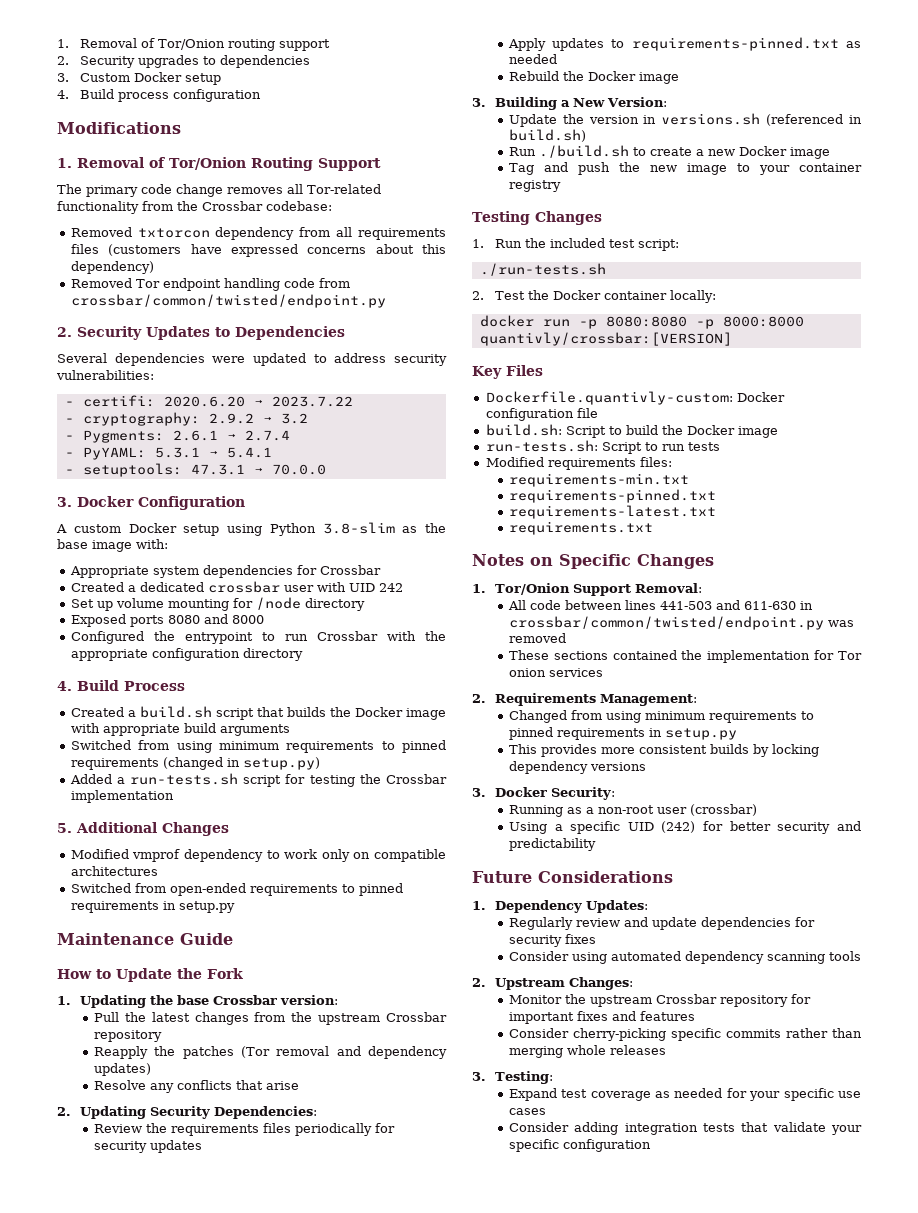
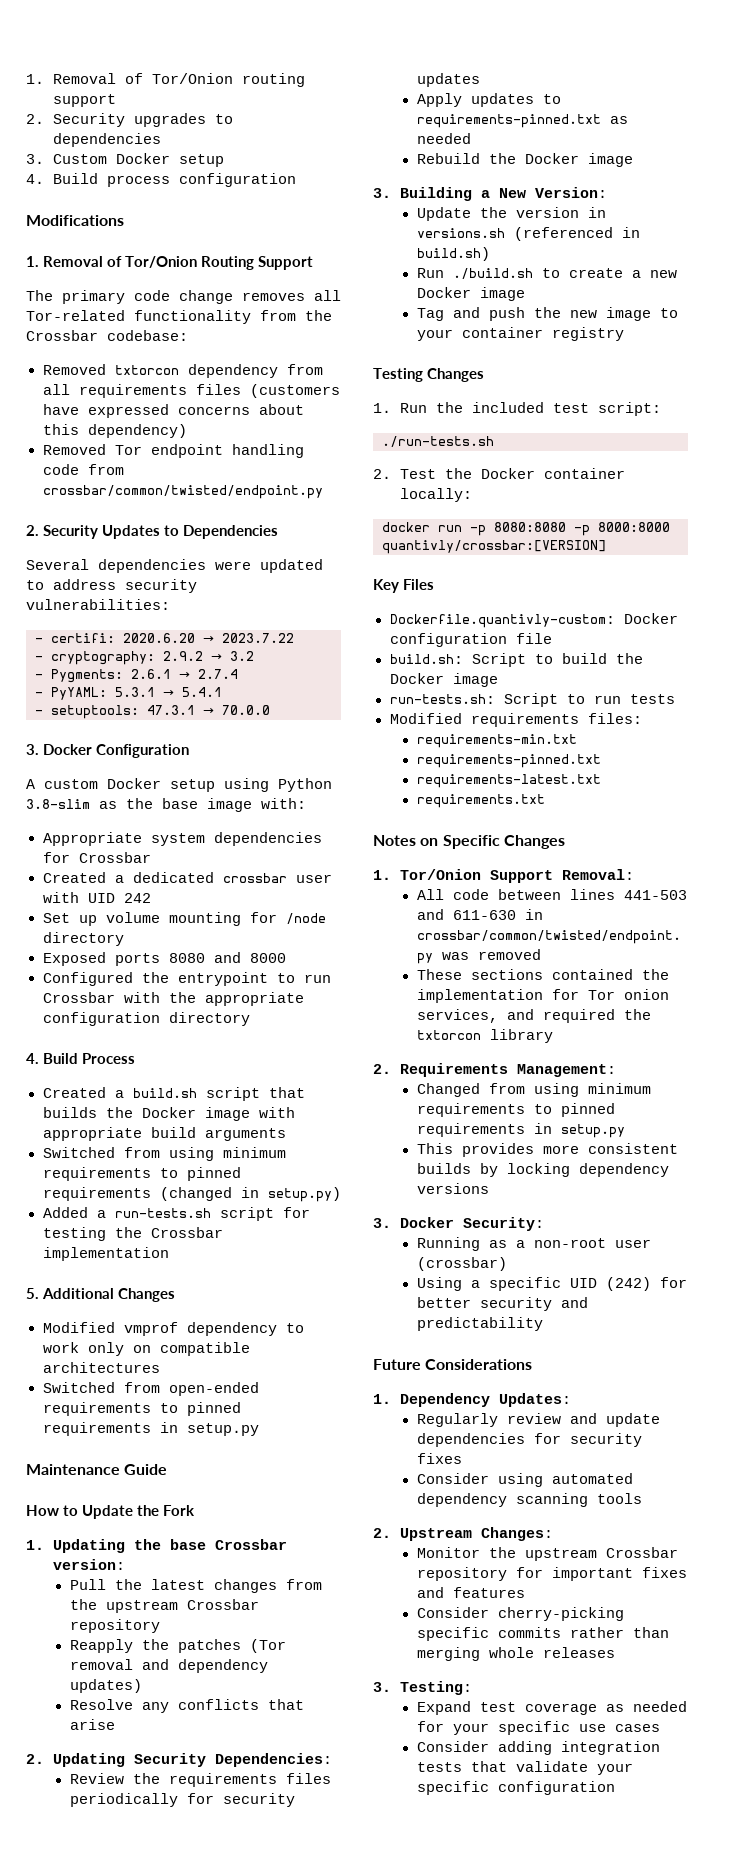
- These sections contained the implementation for Tor onion services
+ These sections contained the implementation for Tor onion services, and required the txtorcon library

